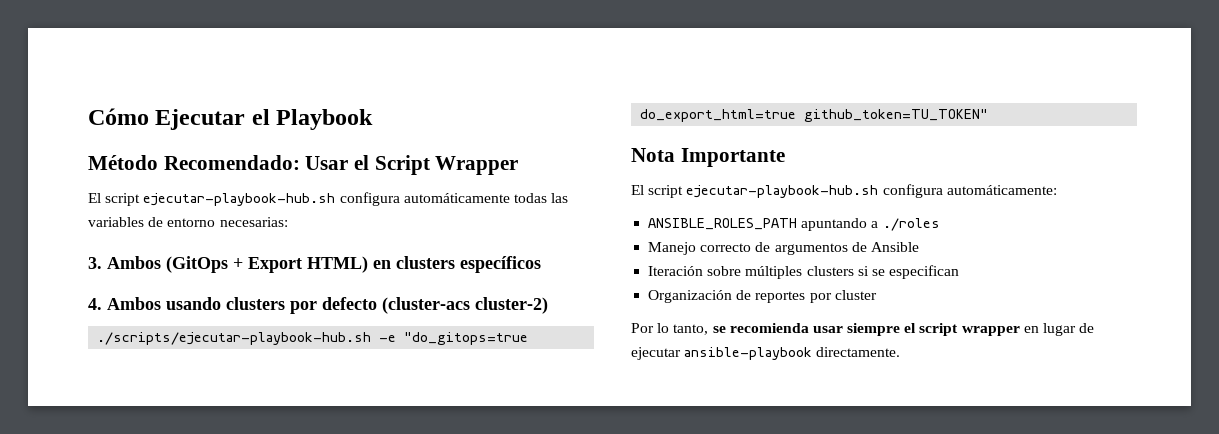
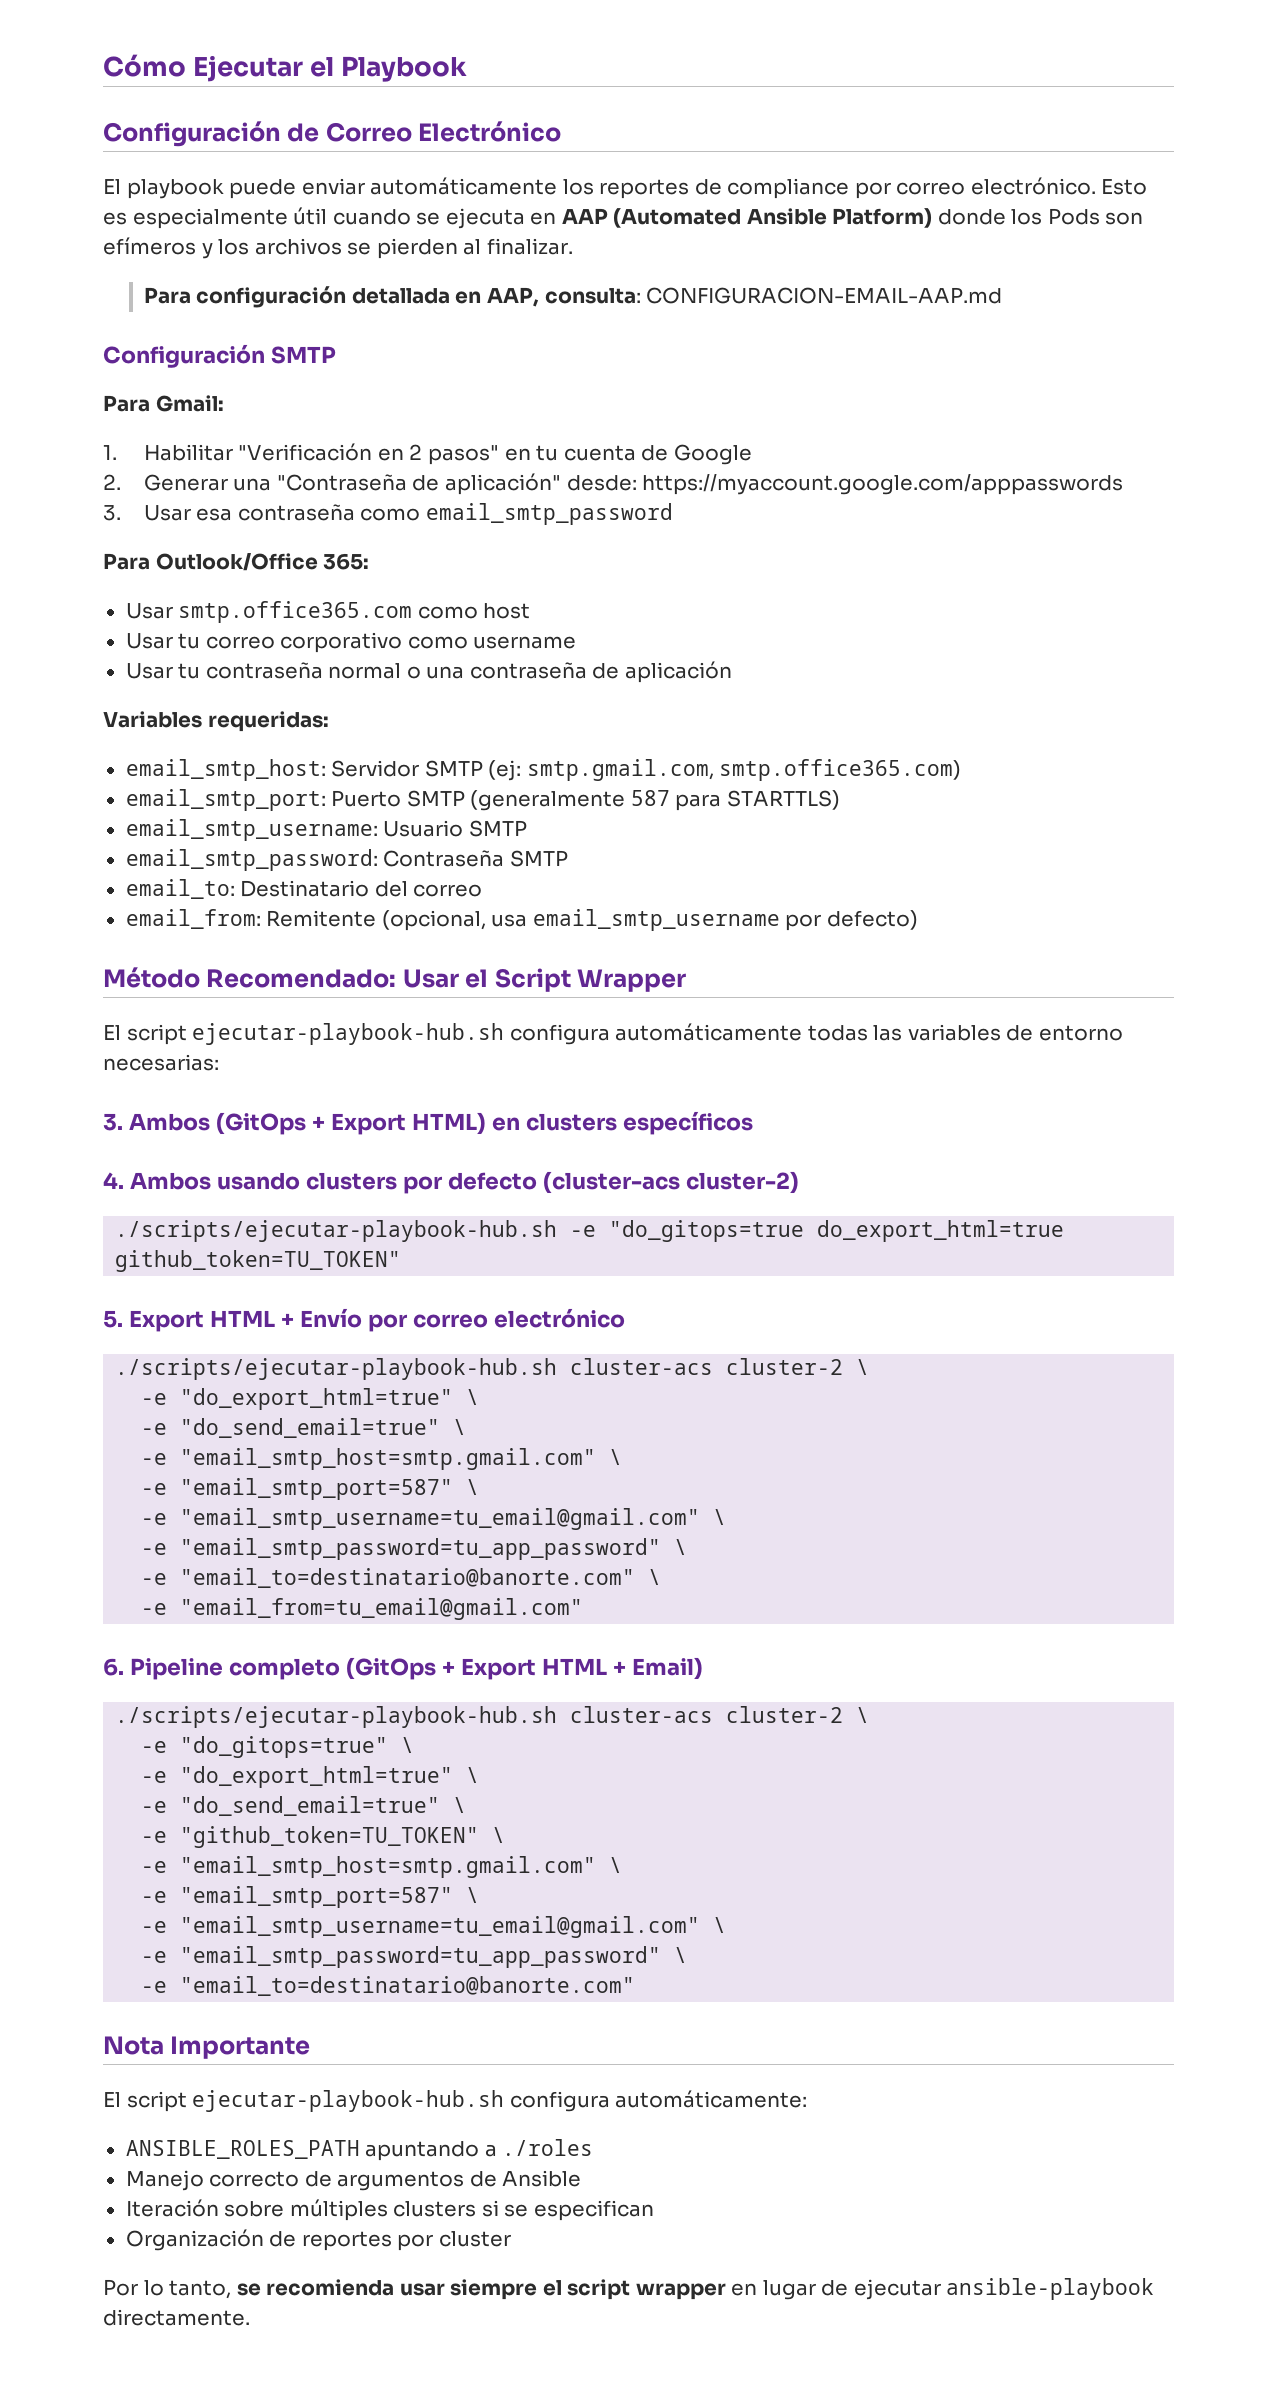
+ Configuración de Correo Electrónico
+ El playbook puede enviar automáticamente los reportes de compliance por correo electrónico. Esto es especialmente útil cuando se ejecuta en AAP (Automated Ansible Platform) donde los Pods son efímeros y los archivos se pierden al finalizar.
+ Para configuración detallada en AAP, consulta: CONFIGURACION-EMAIL-AAP.md
+ Configuración SMTP
+ Para Gmail:
+ 1. Habilitar "Verificación en 2 pasos" en tu cuenta de Google
+ 2. Generar una "Contraseña de aplicación" desde: https://myaccount.google.com/apppasswords
+ 3. Usar esa contraseña como email_smtp_password
+ Para Outlook/Office 365:
+ Usar smtp.office365.com como host
+ Usar tu correo corporativo como username
+ Usar tu contraseña normal o una contraseña de aplicación
+ Variables requeridas:
+ email_smtp_host: Servidor SMTP (ej: smtp.gmail.com, smtp.office365.com)
+ email_smtp_port: Puerto SMTP (generalmente 587 para STARTTLS)
+ email_smtp_username: Usuario SMTP
+ email_smtp_password: Contraseña SMTP
+ email_to: Destinatario del correo
+ email_from: Remitente (opcional, usa email_smtp_username por defecto)
+ 5. Export HTML + Envío por correo electrónico
+ ./scripts/ejecutar-playbook-hub.sh cluster-acs cluster-2 \
+ -e "do_export_html=true" \
+ -e "do_send_email=true" \
+ -e "email_smtp_host=smtp.gmail.com" \
+ -e "email_smtp_port=587" \
+ -e "email_smtp_username=tu_email@gmail.com" \
+ -e "email_smtp_password=tu_app_password" \
+ -e "email_to=destinatario@banorte.com" \
+ -e "email_from=tu_email@gmail.com"
+ 6. Pipeline completo (GitOps + Export HTML + Email)
+ ./scripts/ejecutar-playbook-hub.sh cluster-acs cluster-2 \
+ -e "do_gitops=true" \
+ -e "do_export_html=true" \
+ -e "do_send_email=true" \
+ -e "github_token=TU_TOKEN" \
+ -e "email_smtp_host=smtp.gmail.com" \
+ -e "email_smtp_port=587" \
+ -e "email_smtp_username=tu_email@gmail.com" \
+ -e "email_smtp_password=tu_app_password" \
+ -e "email_to=destinatario@banorte.com"

